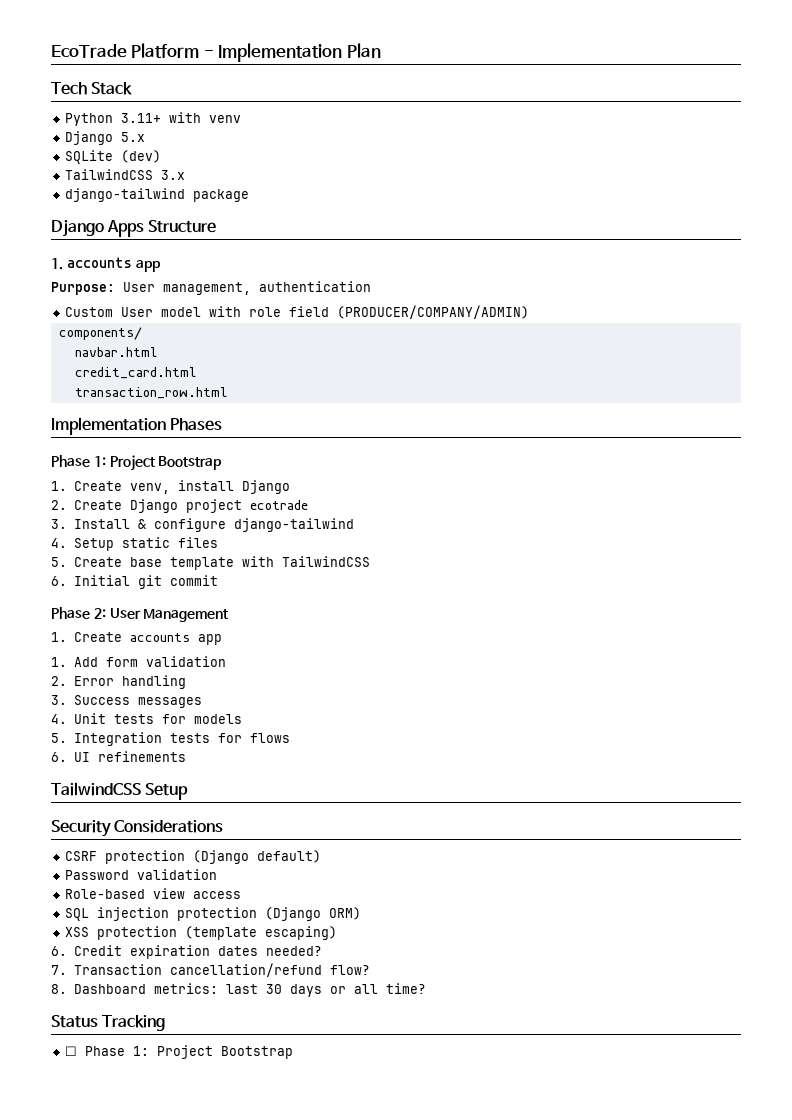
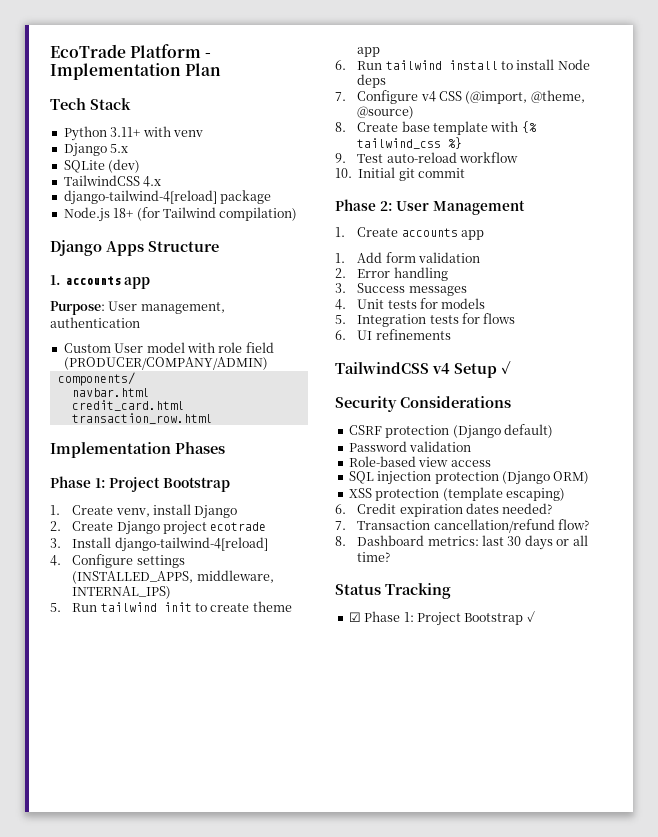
- TailwindCSS 3.x
- django-tailwind package
+ TailwindCSS 4.x
+ django-tailwind-4[reload] package
+ Node.js 18+ (for Tailwind compilation)
- 3. Install & configure django-tailwind
- 4. Setup static files
- 5. Create base template with TailwindCSS
- 6. Initial git commit
+ 3. Install django-tailwind-4[reload]
+ 4. Configure settings (INSTALLED_APPS, middleware, INTERNAL_IPS)
+ 5. Run tailwind init to create theme app
+ 6. Run tailwind install to install Node deps
+ 7. Configure v4 CSS (@import, @theme, @source)
+ 8. Create base template with {% tailwind_css %}
+ 9. Test auto-reload workflow
+ 10. Initial git commit
- TailwindCSS Setup
+ TailwindCSS v4 Setup ✓
- ☐ Phase 1: Project Bootstrap
+ ☑ Phase 1: Project Bootstrap ✓

